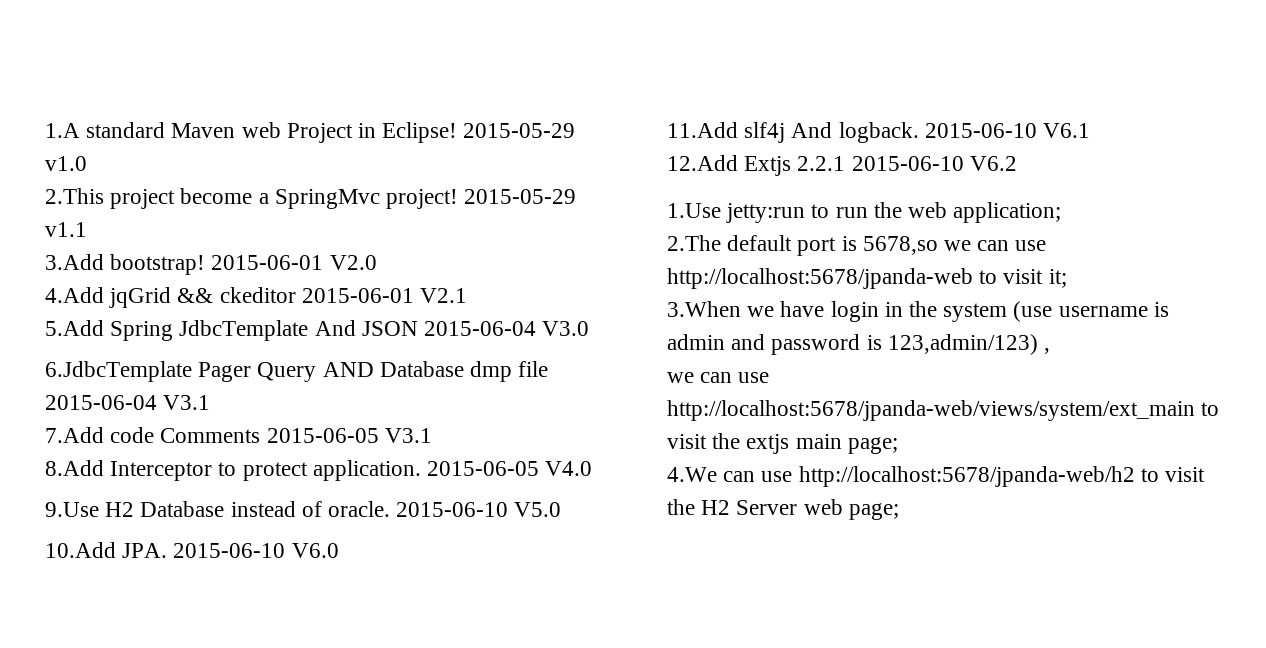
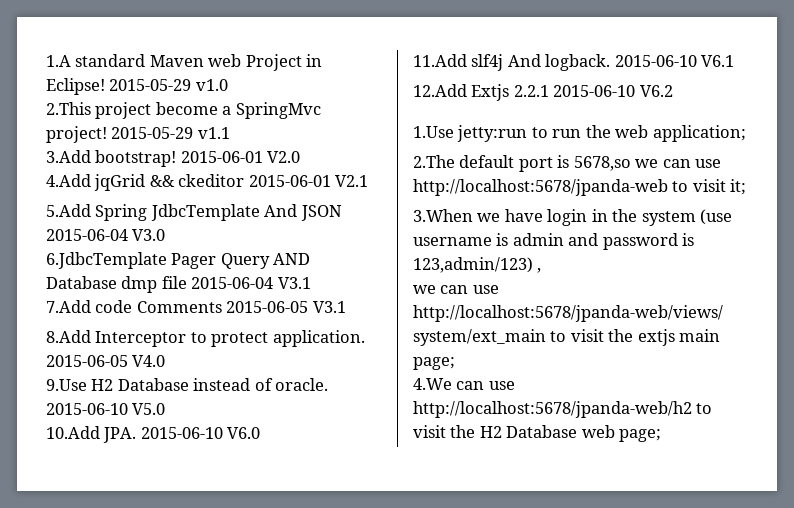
- 4.We can use http://localhost:5678/jpanda-web/h2 to visit the H2 Server web page;
+ 4.We can use http://localhost:5678/jpanda-web/h2 to visit the H2 Database web page;

